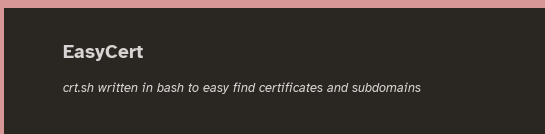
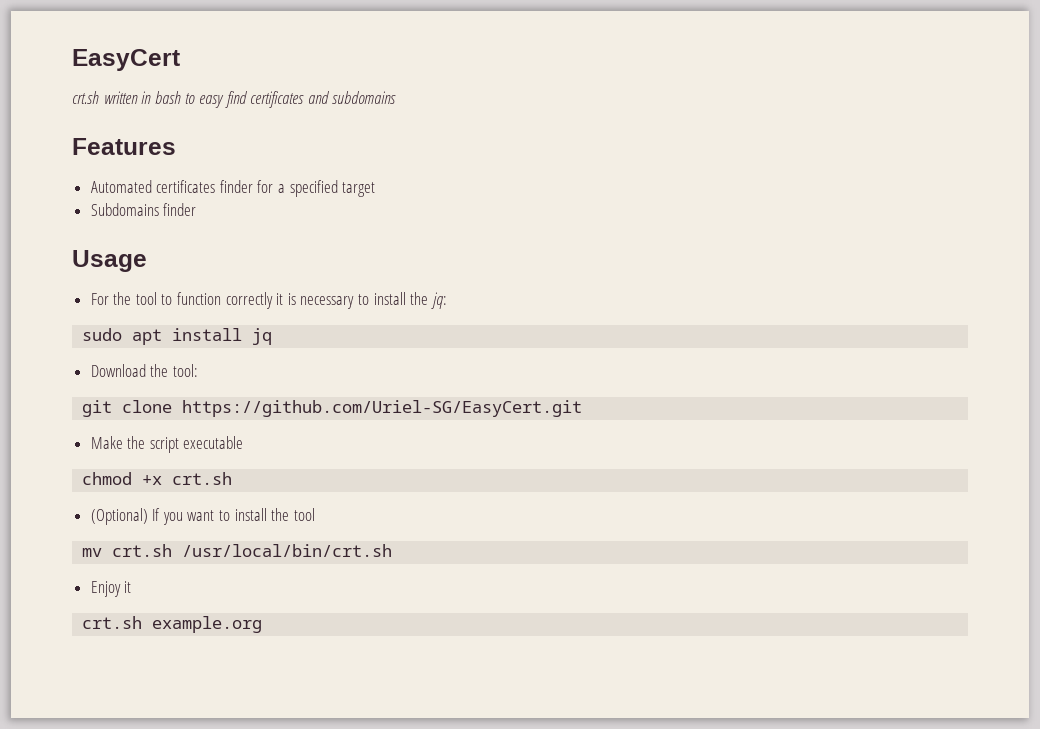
+ Features
+ Automated certificates finder for a specified target
+ Subdomains finder
+ Usage
+ For the tool to function correctly it is necessary to install the jq:
+ sudo apt install jq
+ Download the tool:
+ git clone https://github.com/Uriel-SG/EasyCert.git
+ Make the script executable
+ chmod +x crt.sh
+ (Optional) If you want to install the tool
+ mv crt.sh /usr/local/bin/crt.sh
+ Enjoy it
+ crt.sh example.org

